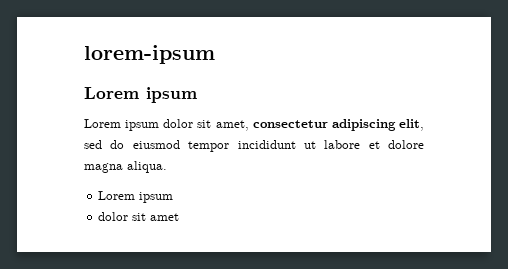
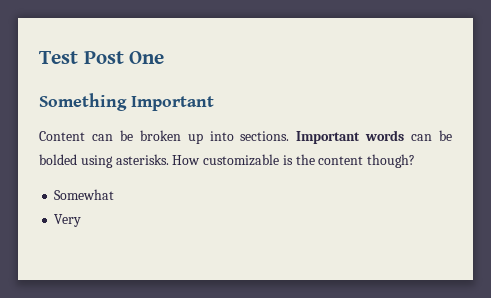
- lorem-ipsum
- Lorem ipsum
- Lorem ipsum dolor sit amet, consectetur adipiscing elit, sed do eiusmod tempor incididunt ut labore et dolore magna aliqua.
- Lorem ipsum
- dolor sit amet
+ Test Post One
+ Something Important
+ Content can be broken up into sections. Important words can be bolded using asterisks. How customizable is the content though?
+ Somewhat
+ Very

